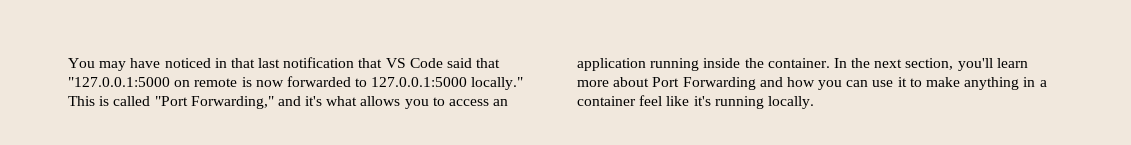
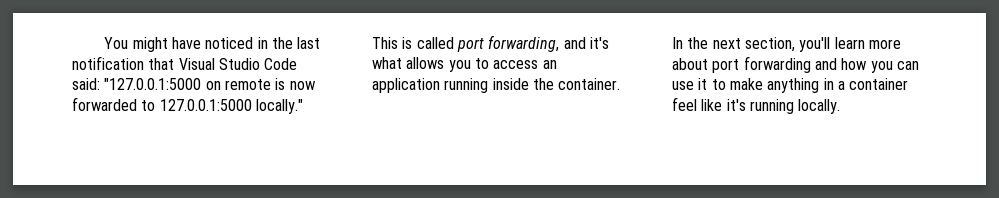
- You may have noticed in that last notification that VS Code said that "127.0.0.1:5000 on remote is now forwarded to 127.0.0.1:5000 locally."
+ You might have noticed in the last notification that Visual Studio Code said: "127.0.0.1:5000 on remote is now forwarded to 127.0.0.1:5000 locally."
- This is called "Port Forwarding," and it's what allows you to access an application running inside the container.
+ This is called port forwarding, and it's what allows you to access an application running inside the container.
- In the next section, you'll learn more about Port Forwarding and how you can use it to make anything in a container feel like it's running locally.
+ In the next section, you'll learn more about port forwarding and how you can use it to make anything in a container feel like it's running locally.

